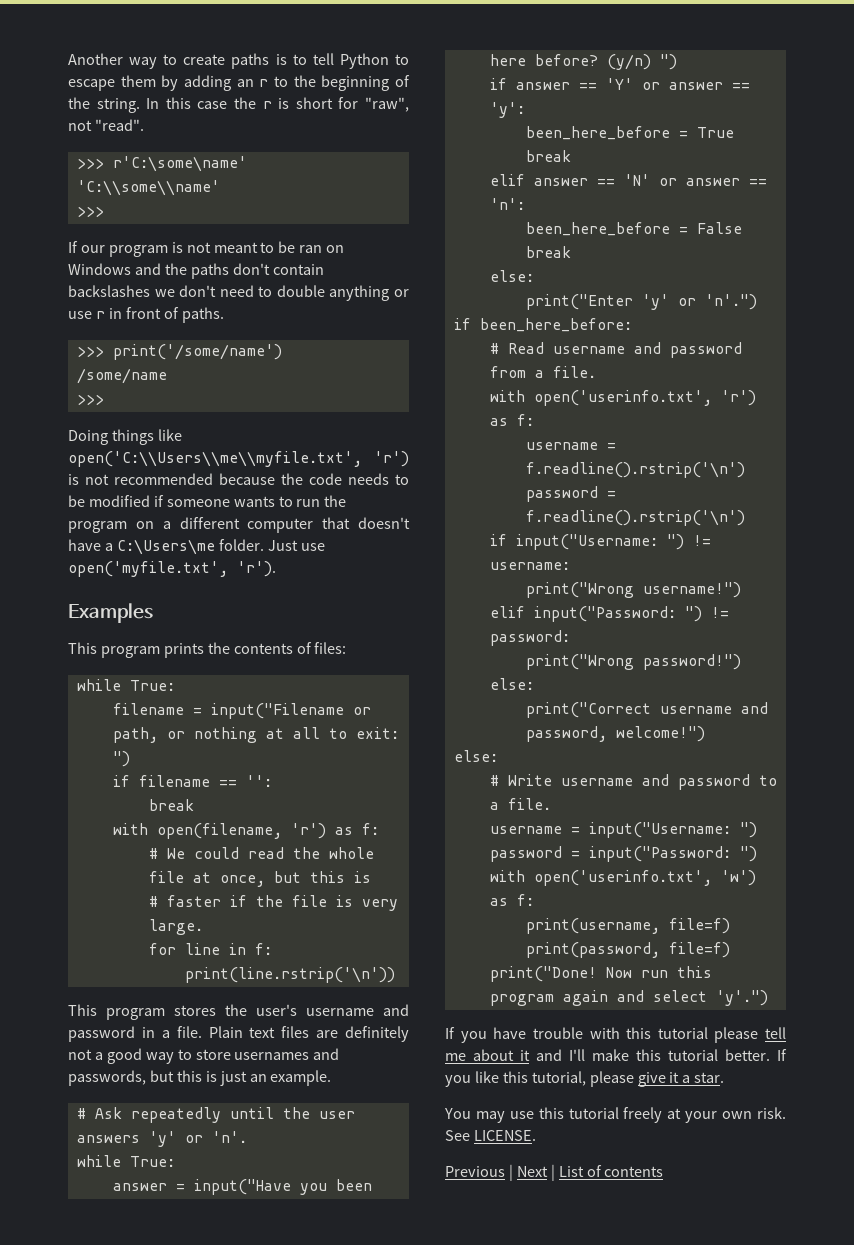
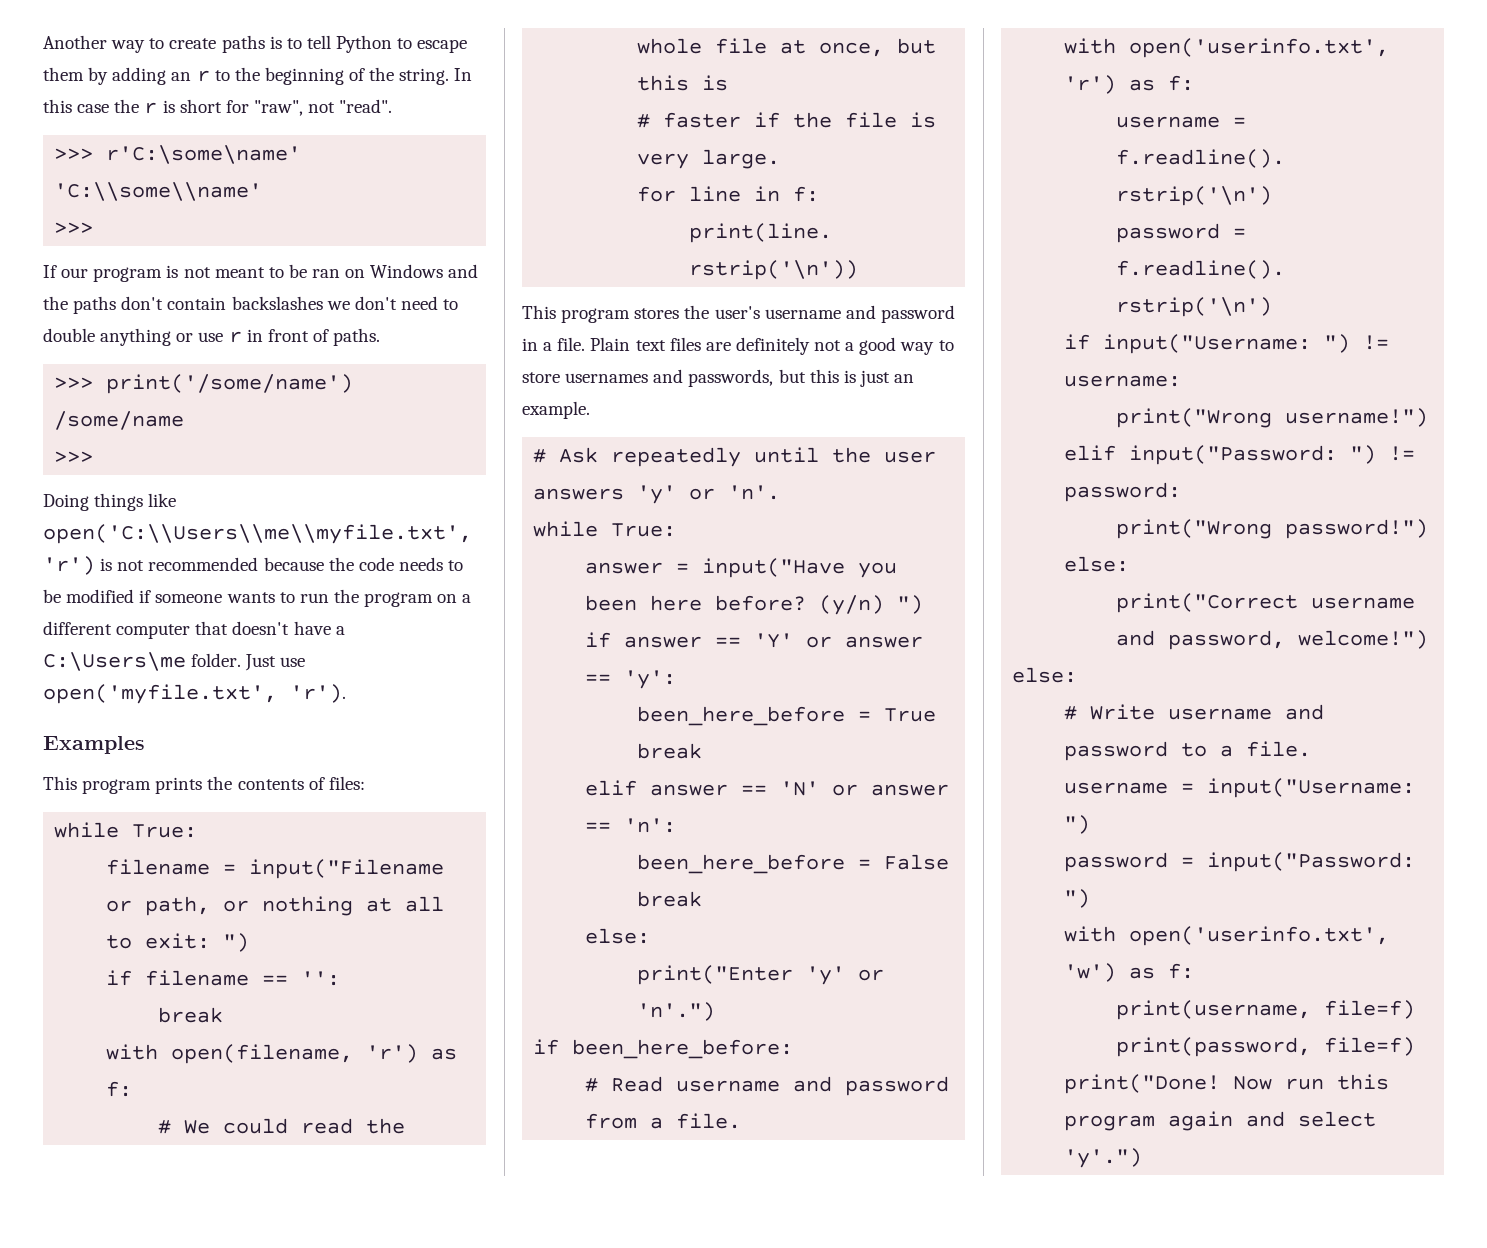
- If you have trouble with this tutorial please tell me about it and I'll make this tutorial better. If you like this tutorial, please give it a star.
- You may use this tutorial freely at your own risk. See LICENSE.
- Previous | Next | List of contents

